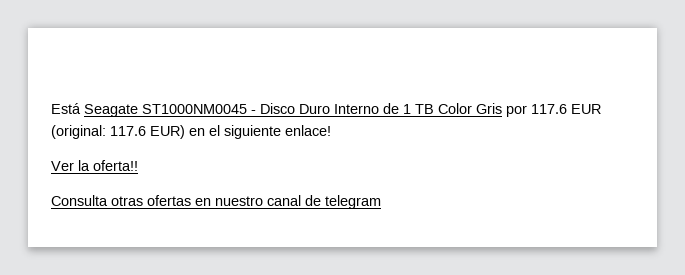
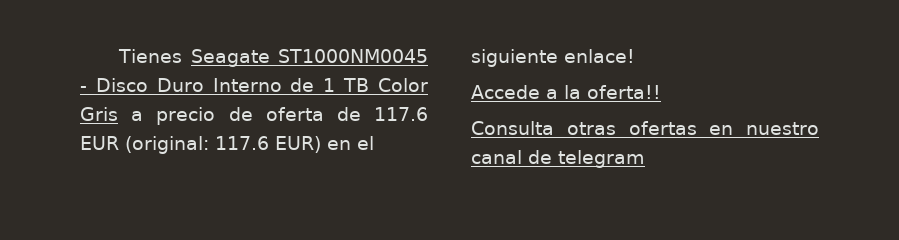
- Está Seagate ST1000NM0045 - Disco Duro Interno de 1 TB Color Gris por 117.6 EUR (original: 117.6 EUR) en el siguiente enlace!
+ Tienes Seagate ST1000NM0045 - Disco Duro Interno de 1 TB Color Gris a precio de oferta de 117.6 EUR (original: 117.6 EUR) en el siguiente enlace!
- Ver la oferta!!
+ Accede a la oferta!!

